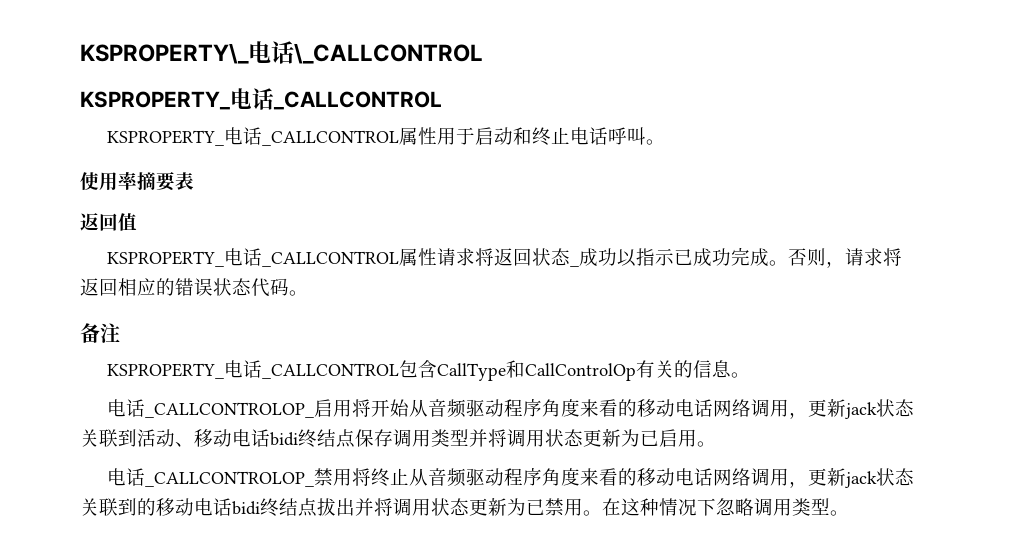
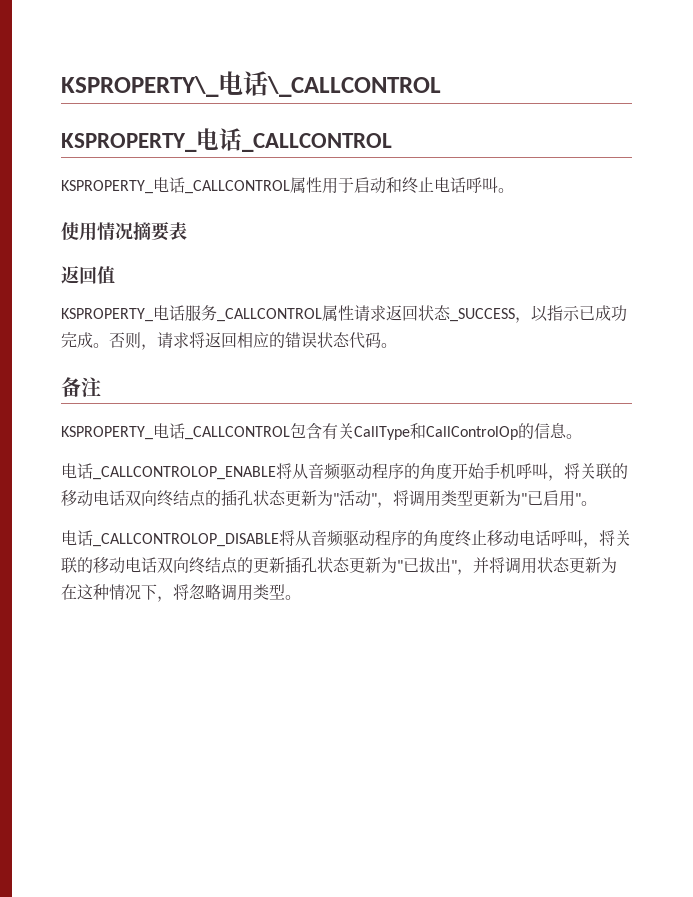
- 使用率摘要表
+ 使用情况摘要表
- KSPROPERTY_电话_CALLCONTROL属性请求将返回状态_成功以指示已成功完成。
+ KSPROPERTY_电话服务_CALLCONTROL属性请求返回状态_SUCCESS，以指示已成功完成。
- KSPROPERTY_电话_CALLCONTROL包含CallType和CallControlOp有关的信息。
+ KSPROPERTY_电话_CALLCONTROL包含有关CallType和CallControlOp的信息。
- 电话_CALLCONTROLOP_启用将开始从音频驱动程序角度来看的移动电话网络调用，更新jack状态关联到活动、移动电话bidi终结点保存调用类型并将调用状态更新为已启用。
- 电话_CALLCONTROLOP_禁用将终止从音频驱动程序角度来看的移动电话网络调用，更新jack状态关联到的移动电话bidi终结点拔出并将调用状态更新为已禁用。在这种情况下忽略调用类型。
+ 电话_CALLCONTROLOP_ENABLE将从音频驱动程序的角度开始手机呼叫，将关联的移动电话双向终结点的插孔状态更新为"活动"，将调用类型更新为"已启用"。
+ 电话_CALLCONTROLOP_DISABLE将从音频驱动程序的角度终止移动电话呼叫，将关联的移动电话双向终结点的更新插孔状态更新为"已拔出"，并将调用状态更新为在这种情况下，将忽略调用类型。

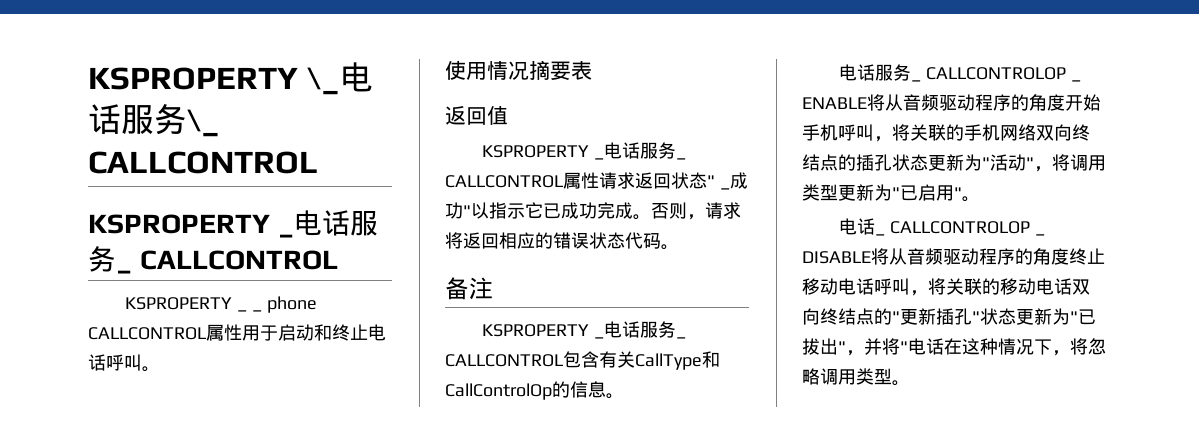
- KSPROPERTY\_电话\_CALLCONTROL
- KSPROPERTY_电话_CALLCONTROL
- KSPROPERTY_电话_CALLCONTROL属性用于启动和终止电话呼叫。
+ KSPROPERTY \_电话服务\_ CALLCONTROL
+ KSPROPERTY _电话服务_ CALLCONTROL
+ KSPROPERTY _ _ phone CALLCONTROL属性用于启动和终止电话呼叫。
- KSPROPERTY_电话服务_CALLCONTROL属性请求返回状态_SUCCESS，以指示已成功完成。
+ KSPROPERTY _电话服务_ CALLCONTROL属性请求返回状态" _成功"以指示它已成功完成。
- KSPROPERTY_电话_CALLCONTROL包含有关CallType和CallControlOp的信息。
+ KSPROPERTY _电话服务_ CALLCONTROL包含有关CallType和CallControlOp的信息。
- 电话_CALLCONTROLOP_ENABLE将从音频驱动程序的角度开始手机呼叫，将关联的移动电话双向终结点的插孔状态更新为"活动"，将调用类型更新为"已启用"。
+ 电话服务_ CALLCONTROLOP _ ENABLE将从音频驱动程序的角度开始手机呼叫，将关联的手机网络双向终结点的插孔状态更新为"活动"，将调用类型更新为"已启用"。
- 电话_CALLCONTROLOP_DISABLE将从音频驱动程序的角度终止移动电话呼叫，将关联的移动电话双向终结点的更新插孔状态更新为"已拔出"，并将调用状态更新为在这种情况下，将忽略调用类型。
+ 电话_ CALLCONTROLOP _ DISABLE将从音频驱动程序的角度终止移动电话呼叫，将关联的移动电话双向终结点的"更新插孔"状态更新为"已拔出"，并将"电话在这种情况下，将忽略调用类型。

